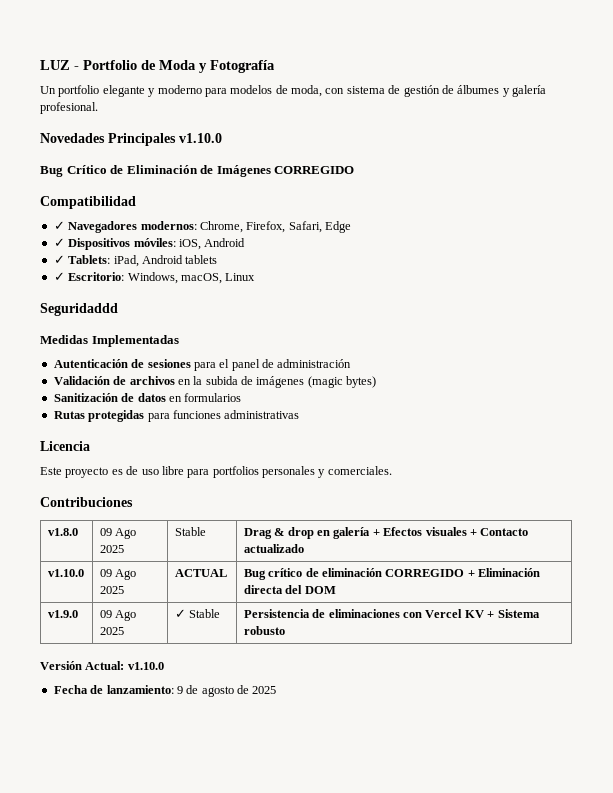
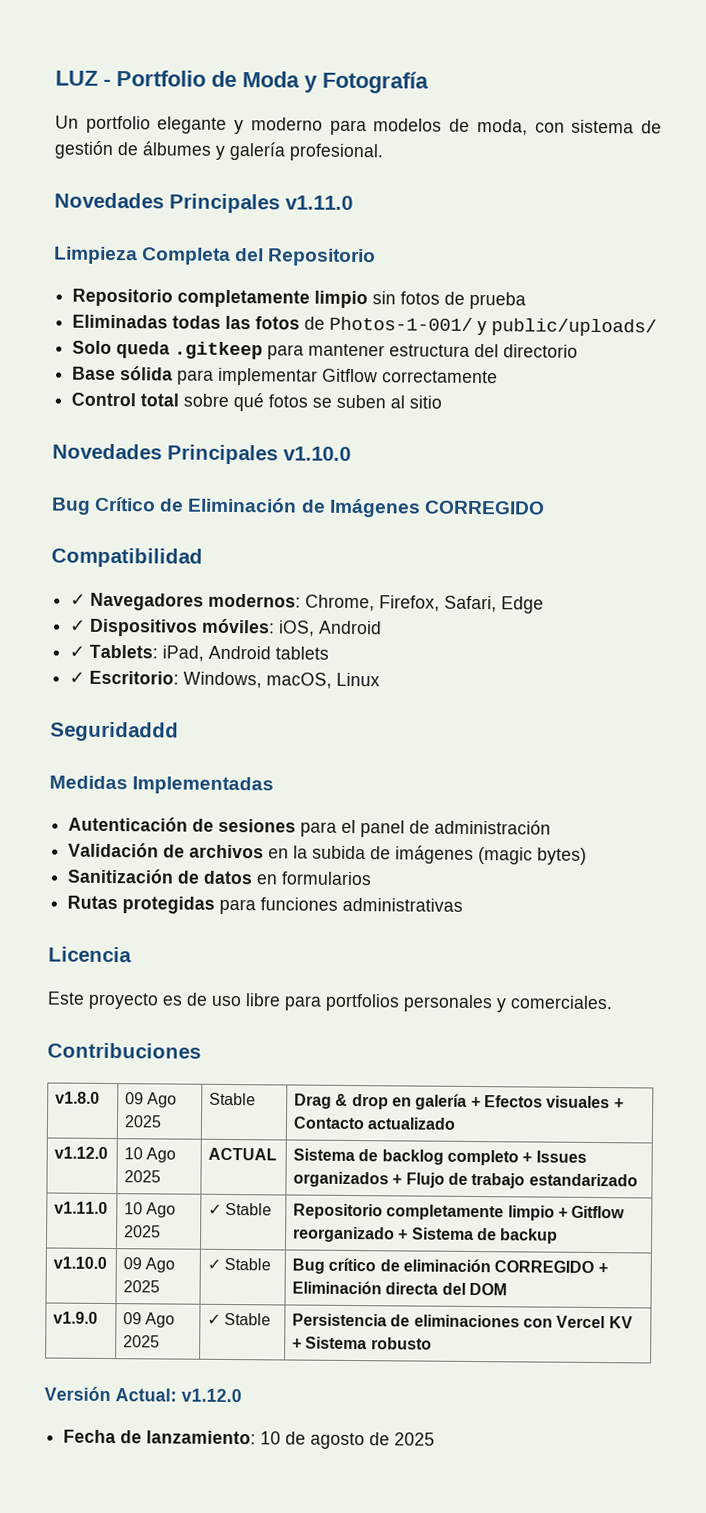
+ Novedades Principales v1.11.0
+ Limpieza Completa del Repositorio
+ Repositorio completamente limpio sin fotos de prueba
+ Eliminadas todas las fotos de Photos-1-001/ y public/uploads/
+ Solo queda .gitkeep para mantener estructura del directorio
+ Base sólida para implementar Gitflow correctamente
+ Control total sobre qué fotos se suben al sitio
+ v1.12.0 | 10 Ago 2025 | ACTUAL | Sistema de backlog completo + Issues organizados + Flujo de trabajo estandarizado
+ v1.11.0 | 10 Ago 2025 | ✓ Stable | Repositorio completamente limpio + Gitflow reorganizado + Sistema de backup
- v1.10.0 | 09 Ago 2025 | ACTUAL | Bug crítico de eliminación CORREGIDO + Eliminación directa del DOM
+ v1.10.0 | 09 Ago 2025 | ✓ Stable | Bug crítico de eliminación CORREGIDO + Eliminación directa del DOM
- Versión Actual: v1.10.0
+ Versión Actual: v1.12.0
- Fecha de lanzamiento: 9 de agosto de 2025
+ Fecha de lanzamiento: 10 de agosto de 2025

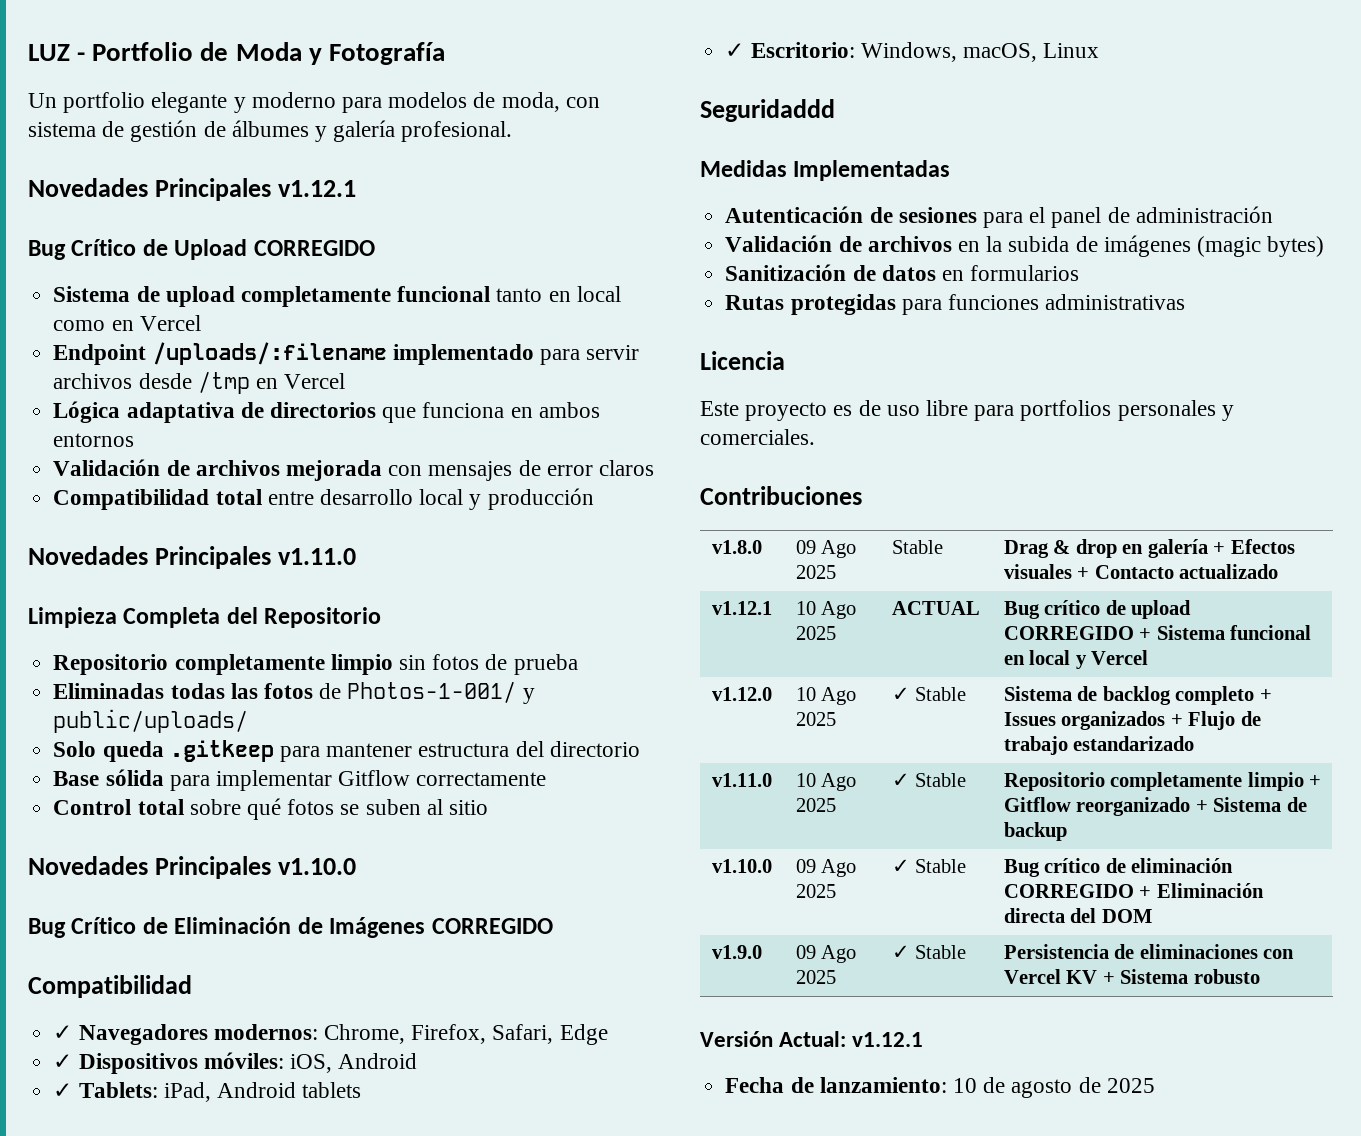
+ Novedades Principales v1.12.1
+ Bug Crítico de Upload CORREGIDO
+ Sistema de upload completamente funcional tanto en local como en Vercel
+ Endpoint /uploads/:filename implementado para servir archivos desde /tmp en Vercel
+ Lógica adaptativa de directorios que funciona en ambos entornos
+ Validación de archivos mejorada con mensajes de error claros
+ Compatibilidad total entre desarrollo local y producción
+ v1.12.1 | 10 Ago 2025 | ACTUAL | Bug crítico de upload CORREGIDO + Sistema funcional en local y Vercel
- v1.12.0 | 10 Ago 2025 | ACTUAL | Sistema de backlog completo + Issues organizados + Flujo de trabajo estandarizado
+ v1.12.0 | 10 Ago 2025 | ✓ Stable | Sistema de backlog completo + Issues organizados + Flujo de trabajo estandarizado
- Versión Actual: v1.12.0
+ Versión Actual: v1.12.1

